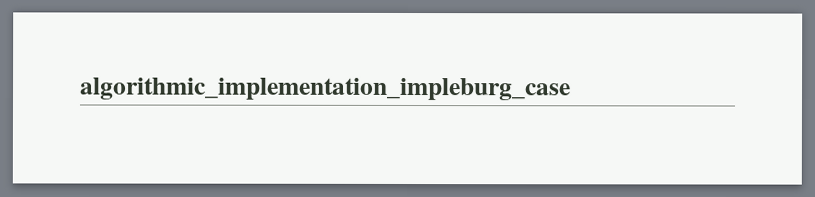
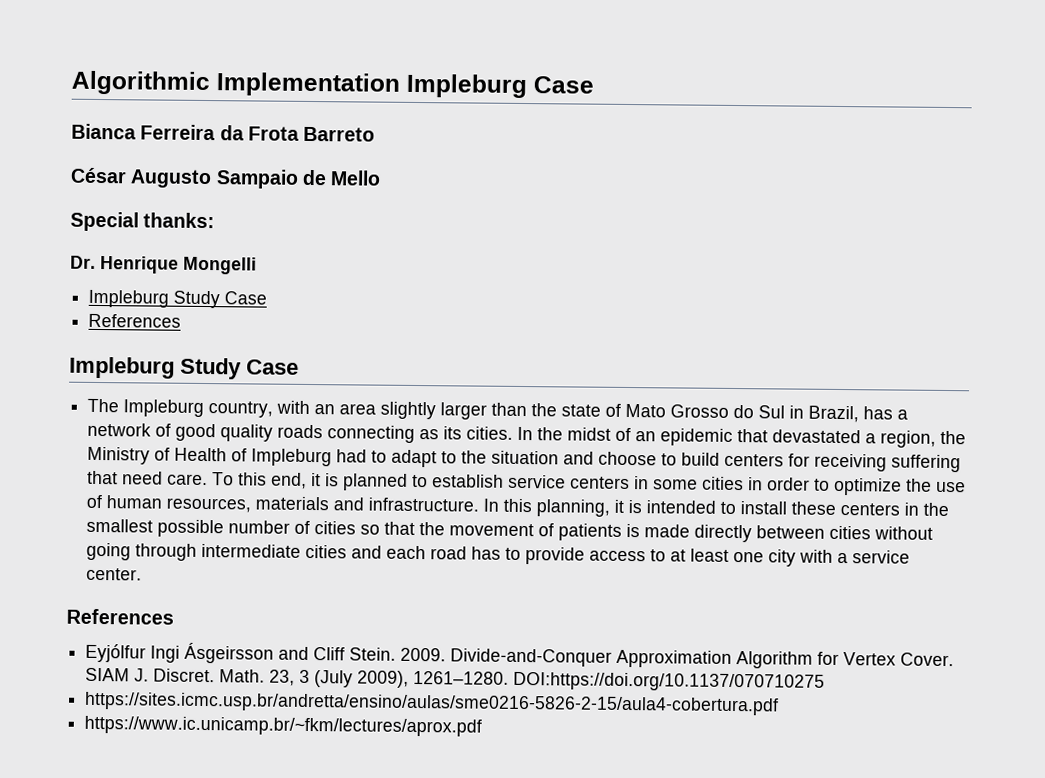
- algorithmic_implementation_impleburg_case
+ Algorithmic Implementation Impleburg Case
+ Bianca Ferreira da Frota Barreto
+ César Augusto Sampaio de Mello
+ Special thanks:
+ Dr. Henrique Mongelli
+ Impleburg Study Case
+ References
+ Impleburg Study Case
+ The Impleburg country, with an area slightly larger than the state of Mato Grosso do Sul in Brazil, has a network of good quality roads connecting as its cities. In the midst of an epidemic that devastated a region, the Ministry of Health of Impleburg had to adapt to the situation and choose to build centers for receiving suffering that need care. To this end, it is planned to establish service centers in some cities in order to optimize the use of human resources, materials and infrastructure. In this planning, it is intended to install these centers in the smallest possible number of cities so that the movement of patients is made directly between cities without going through intermediate cities and each road has to provide access to at least one city with a service center.
+ References
+ Eyjólfur Ingi Ásgeirsson and Cliff Stein. 2009. Divide-and-Conquer Approximation Algorithm for Vertex Cover. SIAM J. Discret. Math. 23, 3 (July 2009), 1261–1280. DOI:https://doi.org/10.1137/070710275
+ https://sites.icmc.usp.br/andretta/ensino/aulas/sme0216-5826-2-15/aula4-cobertura.pdf
+ https://www.ic.unicamp.br/~fkm/lectures/aprox.pdf

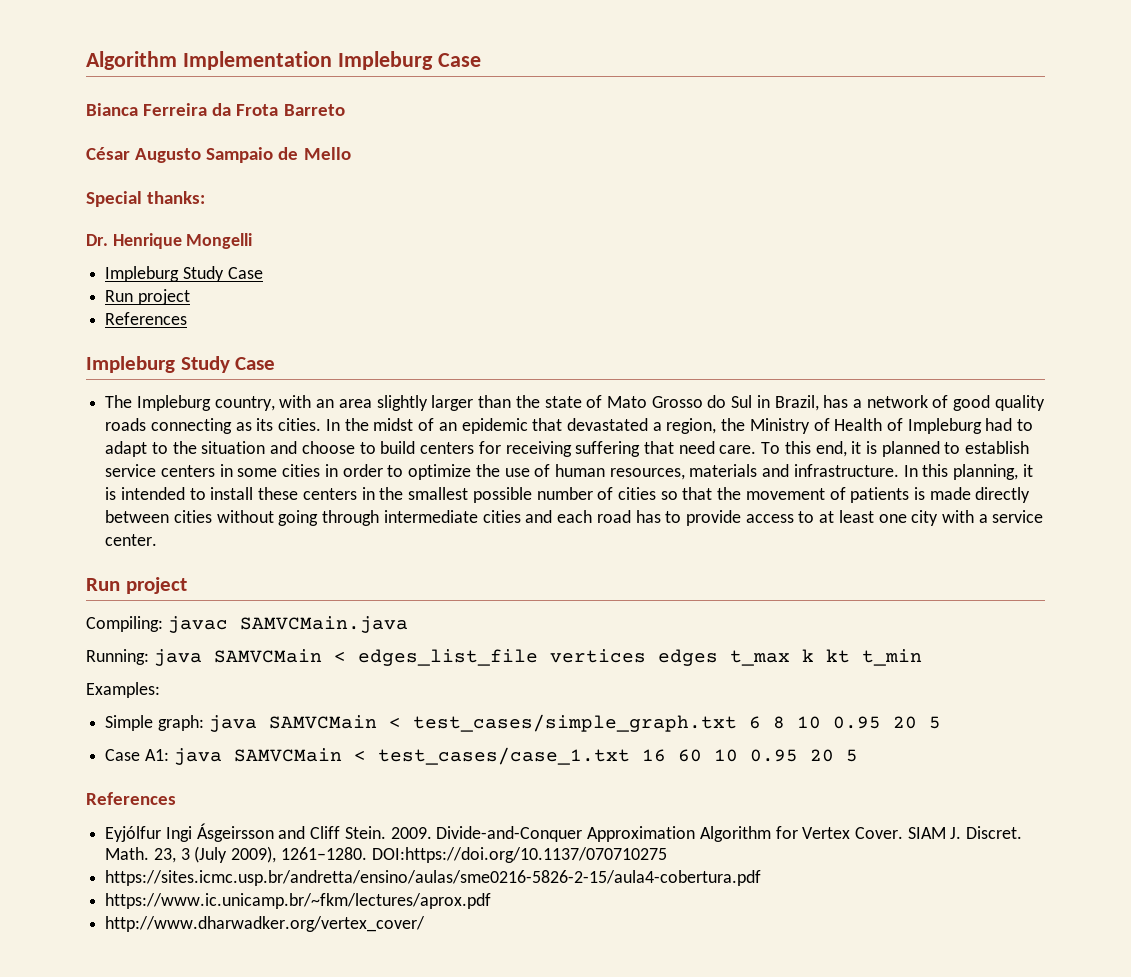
- Algorithmic Implementation Impleburg Case
+ Algorithm Implementation Impleburg Case
  Dr. Henrique Mongelli
  Impleburg Study Case
+ Run project
  In this planning, it is intended to install these centers in the smallest possible number of cities so that the movement of patients is made directly between cities without going through intermediate cities and each road has to provide access to at least one city with a service center.
+ Run project
+ Compiling: javac SAMVCMain.java
+ Running: java SAMVCMain < edges_list_file vertices edges t_max k kt t_min
+ Examples:
+ Simple graph: java SAMVCMain < test_cases/simple_graph.txt 6 8 10 0.95 20 5
+ Case A1: java SAMVCMain < test_cases/case_1.txt 16 60 10 0.95 20 5
+ http://www.dharwadker.org/vertex_cover/

